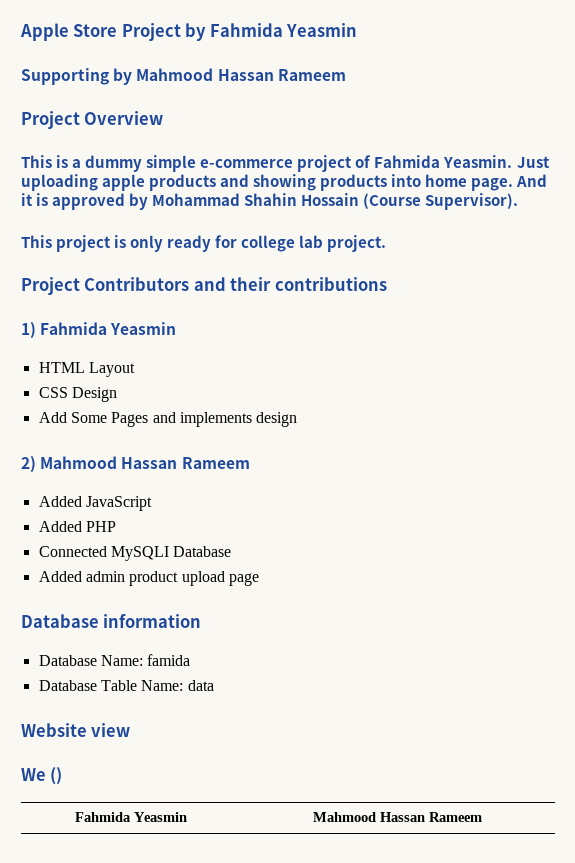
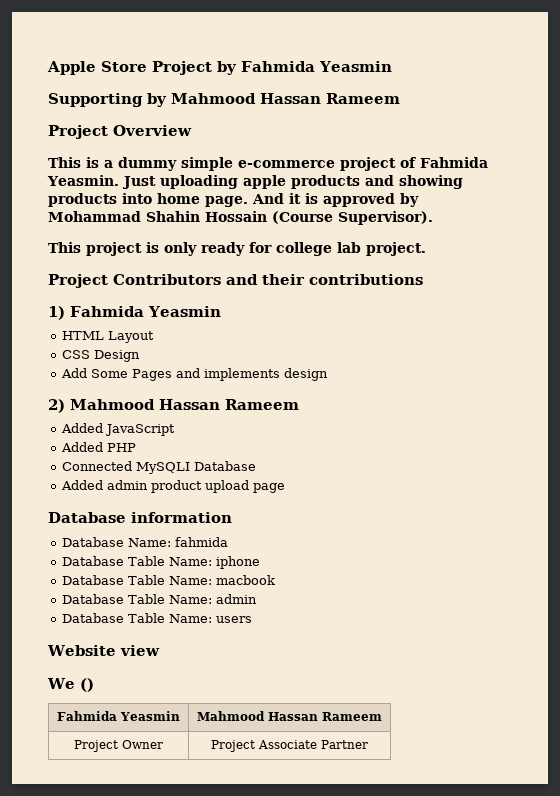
- Database Name: famida
- Database Table Name: data
+ Database Name: fahmida
+ Database Table Name: iphone
+ Database Table Name: macbook
+ Database Table Name: admin
+ Database Table Name: users
+ Project Owner | Project Associate Partner

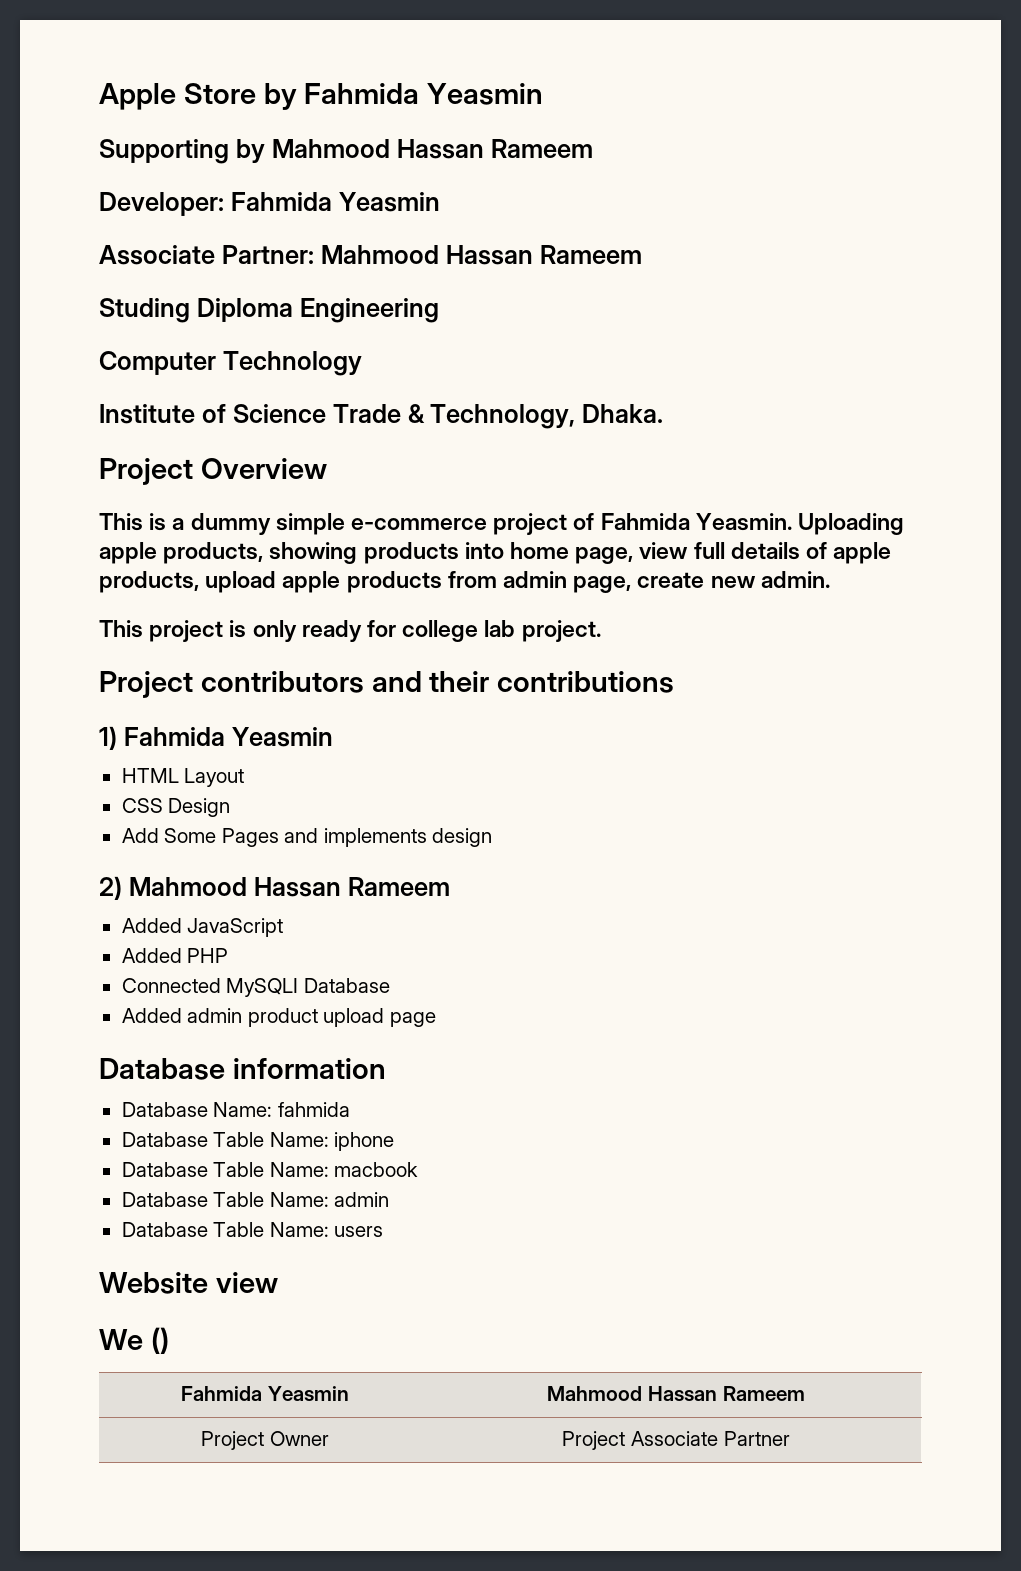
- Apple Store Project by Fahmida Yeasmin
+ Apple Store by Fahmida Yeasmin
+ Developer: Fahmida Yeasmin
+ Associate Partner: Mahmood Hassan Rameem
+ Studing Diploma Engineering
+ Computer Technology
+ Institute of Science Trade & Technology, Dhaka.
- Just uploading apple products and showing products into home page. And it is approved by Mohammad Shahin Hossain (Course Supervisor).
+ Uploading apple products, showing products into home page, view full details of apple products, upload apple products from admin page, create new admin.
- Project Contributors and their contributions
+ Project contributors and their contributions

